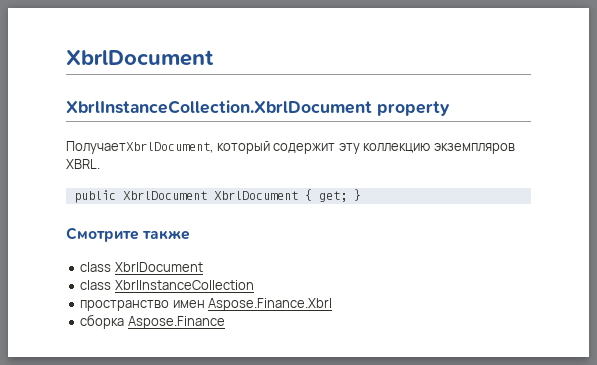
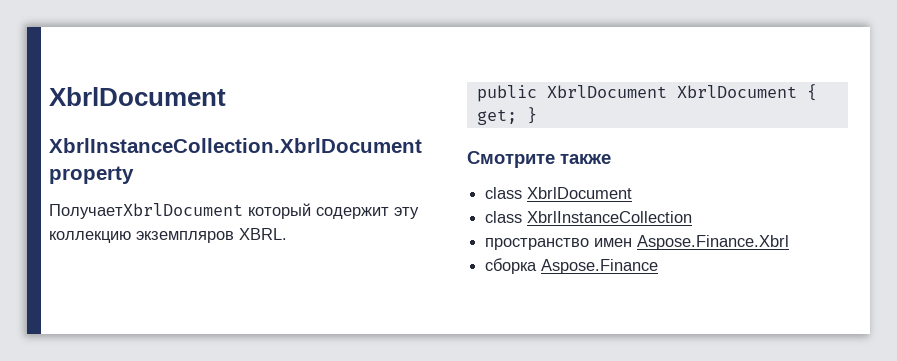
- ПолучаетXbrlDocument, который содержит эту коллекцию экземпляров XBRL.
+ ПолучаетXbrlDocument который содержит эту коллекцию экземпляров XBRL.

